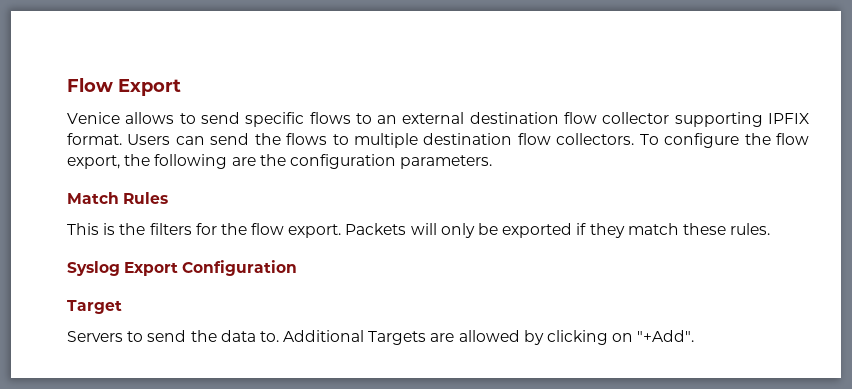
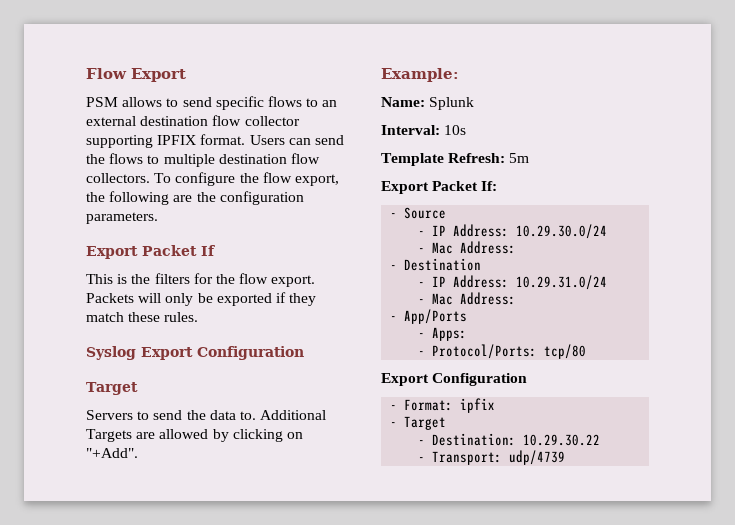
- Venice allows to send specific flows to an external destination flow collector supporting IPFIX format.
+ PSM allows to send specific flows to an external destination flow collector supporting IPFIX format.
- Match Rules
+ Export Packet If
+ Example:
+ Name: Splunk
+ Interval: 10s
+ Template Refresh: 5m
+ Export Packet If:
+ - Source
+ - IP Address: 10.29.30.0/24
+ - Mac Address:
+ - Destination
+ - IP Address: 10.29.31.0/24
+ - Mac Address:
+ - App/Ports
+ - Apps:
+ - Protocol/Ports: tcp/80
+ Export Configuration
+ - Format: ipfix
+ - Target
+ - Destination: 10.29.30.22
+ - Transport: udp/4739

